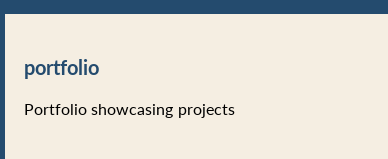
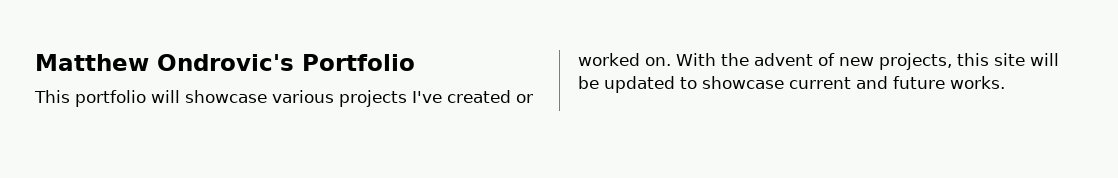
- portfolio
- Portfolio showcasing projects
+ Matthew Ondrovic's Portfolio
+ This portfolio will showcase various projects I've created or worked on. With the advent of new projects, this site will be updated to showcase current and future works.

